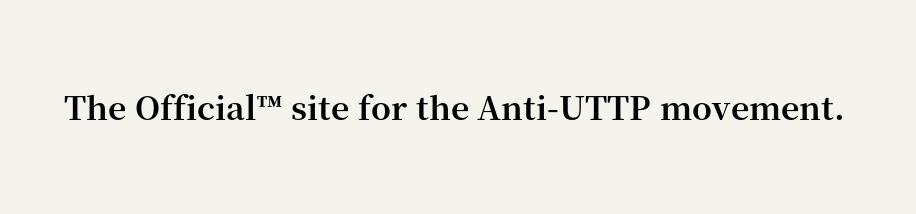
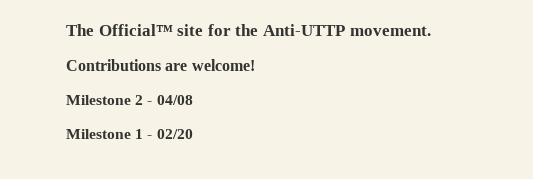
+ Contributions are welcome!
+ Milestone 2 - 04/08
+ Milestone 1 - 02/20

